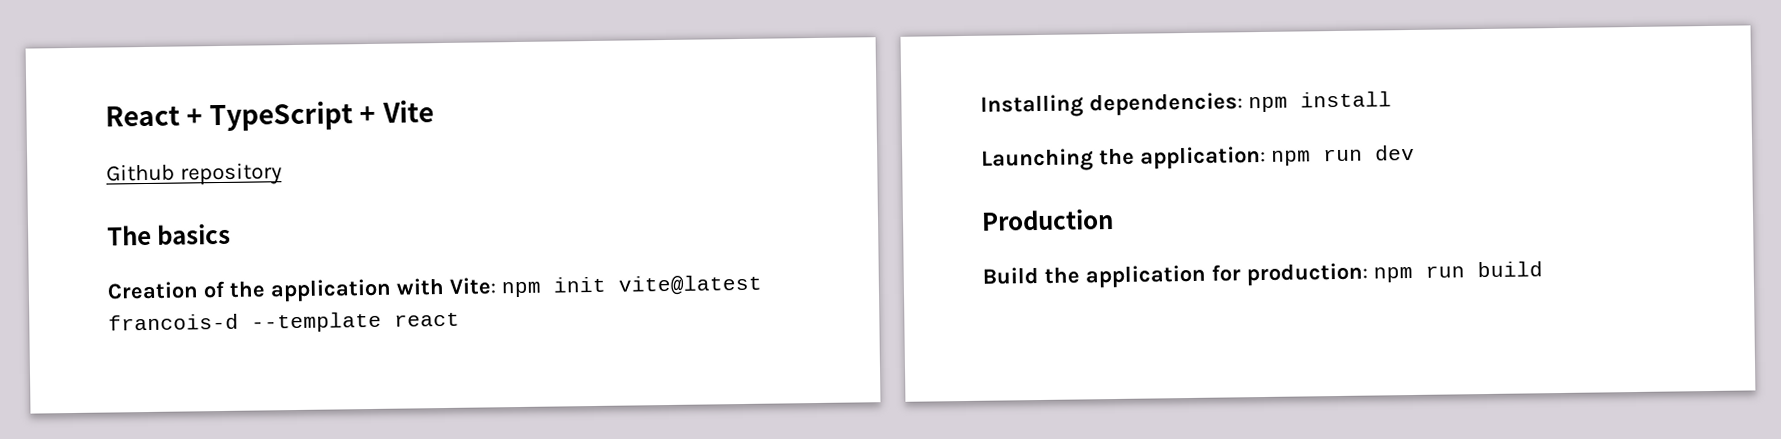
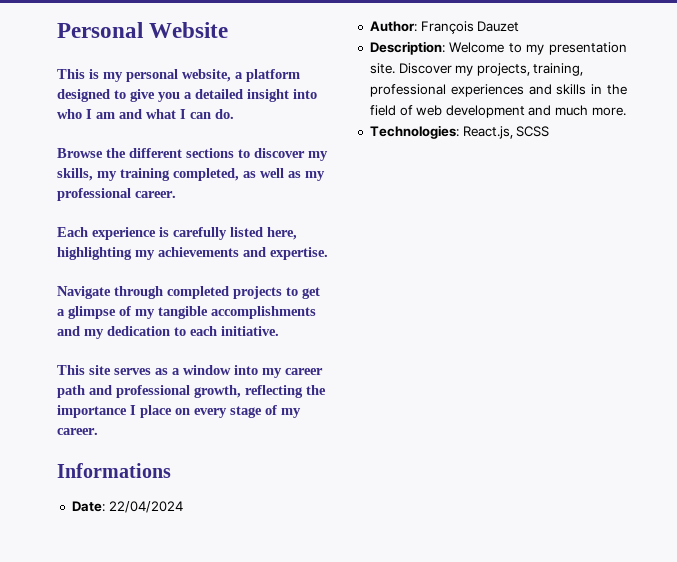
- React + TypeScript + Vite
- Github repository
- The basics
- Creation of the application with Vite: npm init vite@latest francois-d --template react
- Installing dependencies: npm install
- Launching the application: npm run dev
- Production
- Build the application for production: npm run build
+ Personal Website
+ This is my personal website, a platform designed to give you a detailed insight into who I am and what I can do.
+ Browse the different sections to discover my skills, my training completed, as well as my professional career.
+ Each experience is carefully listed here, highlighting my achievements and expertise.
+ Navigate through completed projects to get a glimpse of my tangible accomplishments and my dedication to each initiative.
+ This site serves as a window into my career path and professional growth, reflecting the importance I place on every stage of my career.
+ Informations
+ Date: 22/04/2024
+ Author: François Dauzet
+ Description: Welcome to my presentation site. Discover my projects, training, professional experiences and skills in the field of web development and much more.
+ Technologies: React.js, SCSS

